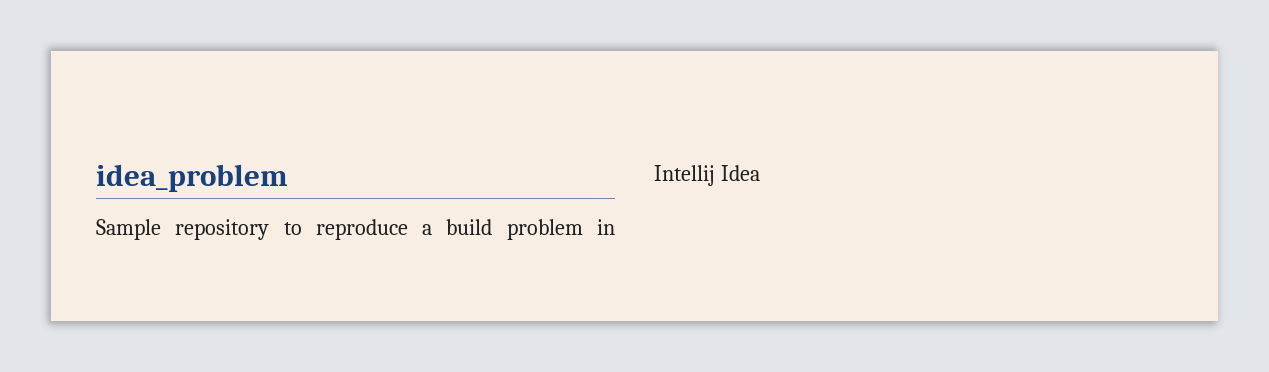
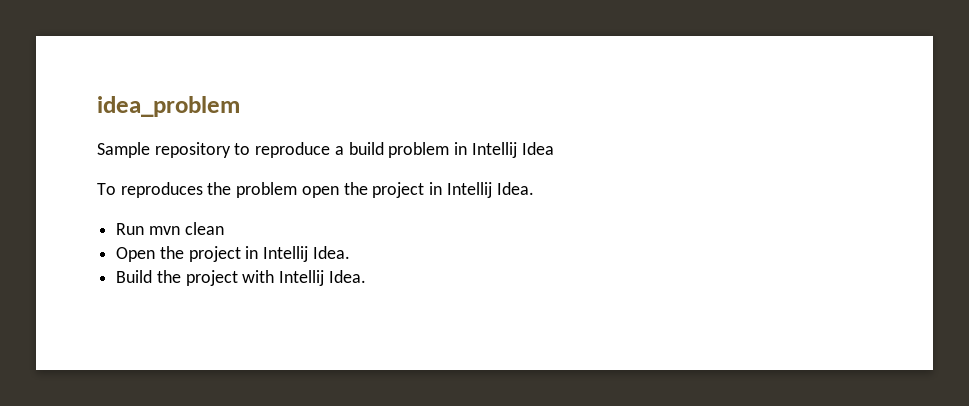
+ To reproduces the problem open the project in Intellij Idea.
+ Run mvn clean
+ Open the project in Intellij Idea.
+ Build the project with Intellij Idea.

